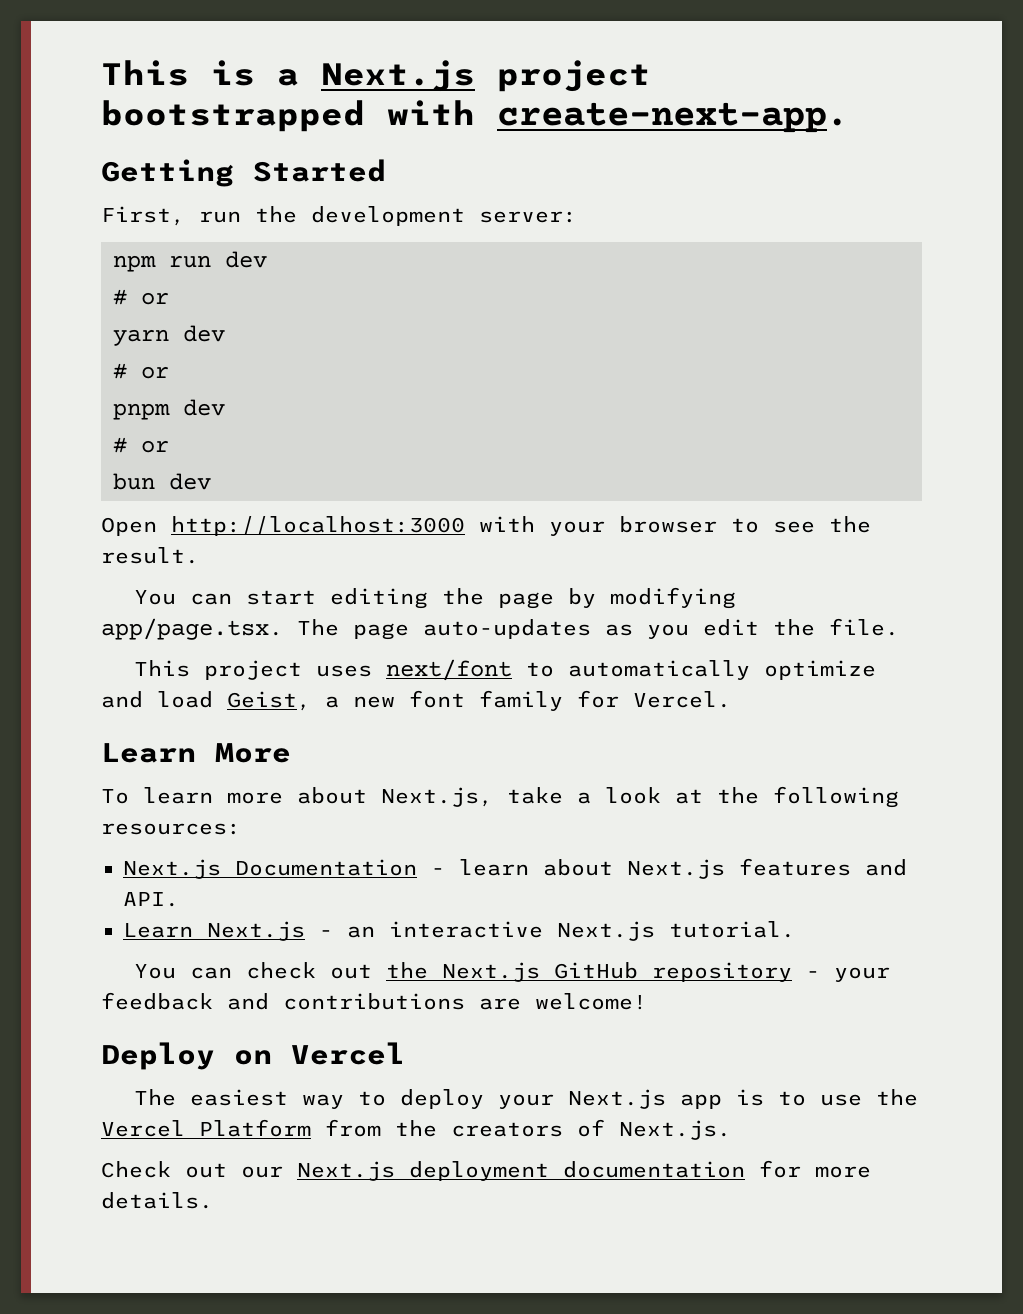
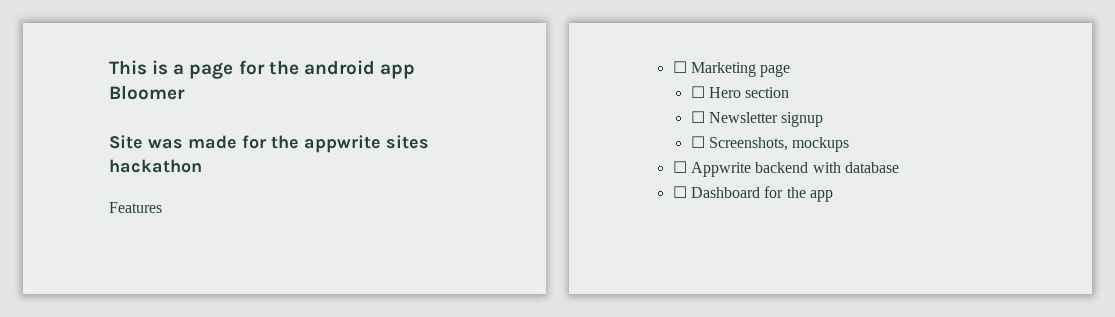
- This is a Next.js project bootstrapped with create-next-app.
- Getting Started
- First, run the development server:
- npm run dev
- # or
- yarn dev
- # or
- pnpm dev
- # or
- bun dev
- Open http://localhost:3000 with your browser to see the result.
- You can start editing the page by modifying app/page.tsx. The page auto-updates as you edit the file.
- This project uses next/font to automatically optimize and load Geist, a new font family for Vercel.
- Learn More
- To learn more about Next.js, take a look at the following resources:
- Next.js Documentation - learn about Next.js features and API.
- Learn Next.js - an interactive Next.js tutorial.
- You can check out the Next.js GitHub repository - your feedback and contributions are welcome!
- Deploy on Vercel
- The easiest way to deploy your Next.js app is to use the Vercel Platform from the creators of Next.js.
- Check out our Next.js deployment documentation for more details.
+ This is a page for the android app Bloomer
+ Site was made for the appwrite sites hackathon
+ Features
+ ☐ Marketing page
+ ☐ Hero section
+ ☐ Newsletter signup
+ ☐ Screenshots, mockups
+ ☐ Appwrite backend with database
+ ☐ Dashboard for the app

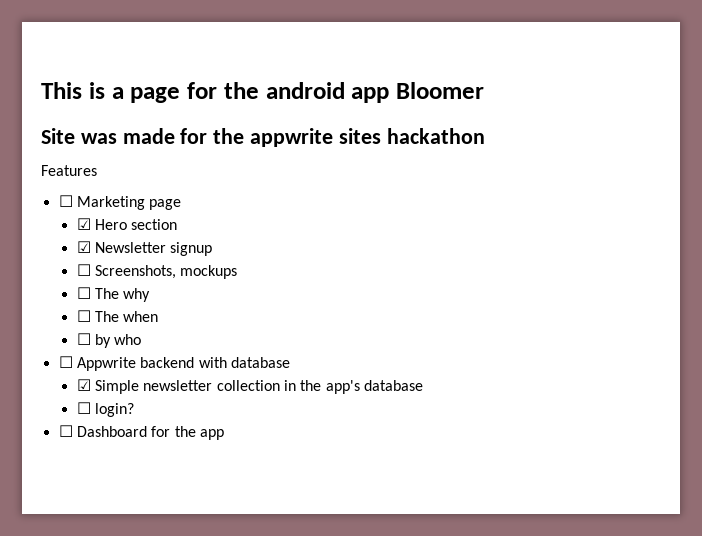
- ☐ Hero section
+ ☑ Hero section
- ☐ Newsletter signup
+ ☑ Newsletter signup
+ ☐ The why
+ ☐ The when
+ ☐ by who
+ ☑ Simple newsletter collection in the app's database
+ ☐ login?

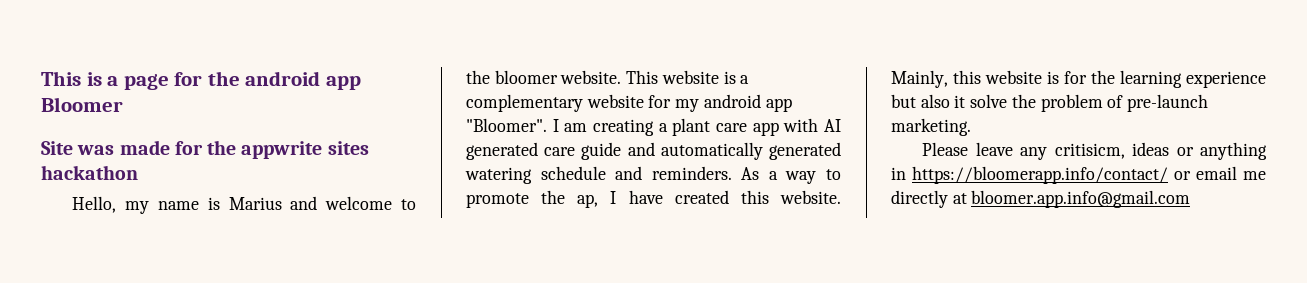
- Features
- ☐ Marketing page
- ☑ Hero section
- ☑ Newsletter signup
- ☐ Screenshots, mockups
- ☐ The why
- ☐ The when
- ☐ by who
- ☐ Appwrite backend with database
- ☑ Simple newsletter collection in the app's database
- ☐ login?
- ☐ Dashboard for the app
+ Hello, my name is Marius and welcome to the bloomer website. This website is a complementary website for my android app "Bloomer". I am creating a plant care app with AI generated care guide and automatically generated watering schedule and reminders. As a way to promote the ap, I have created this website. Mainly, this website is for the learning experience but also it solve the problem of pre-launch marketing.
+ Please leave any critisicm, ideas or anything in https://bloomerapp.info/contact/ or email me directly at bloomer.app.info@gmail.com

